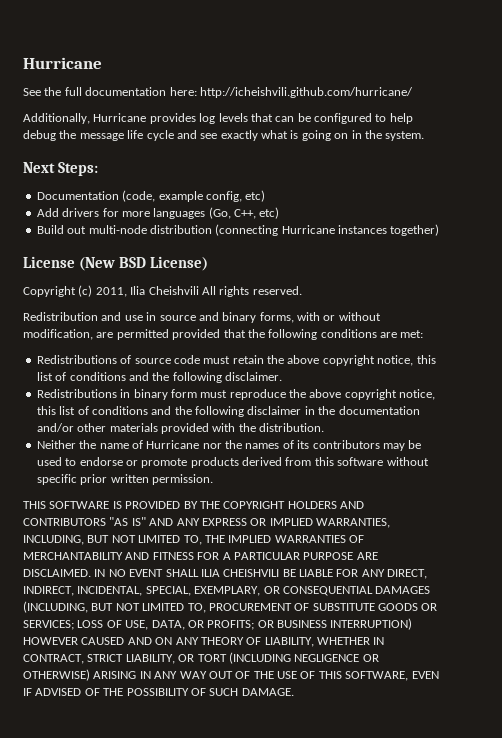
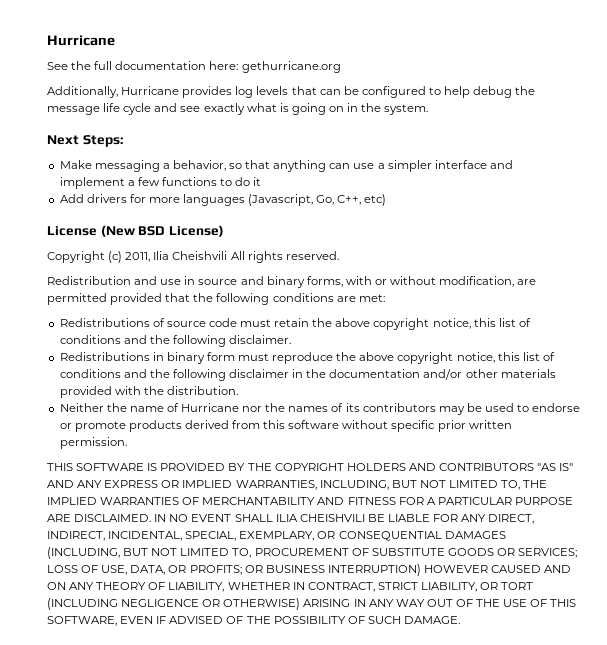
- See the full documentation here: http://icheishvili.github.com/hurricane/
+ See the full documentation here: gethurricane.org
- Documentation (code, example config, etc)
+ Make messaging a behavior, so that anything can use a simpler interface and implement a few functions to do it
- Add drivers for more languages (Go, C++, etc)
+ Add drivers for more languages (Javascript, Go, C++, etc)
- Build out multi-node distribution (connecting Hurricane instances together)

